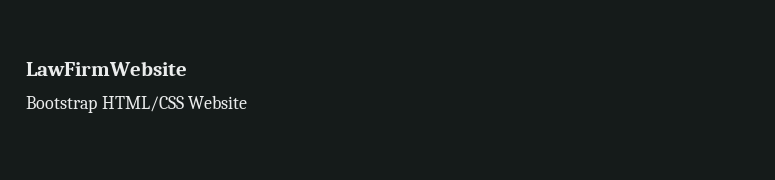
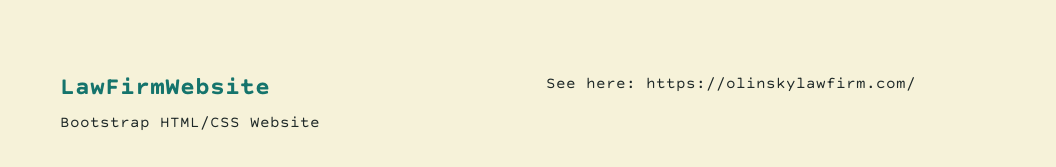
+ See here: https://olinskylawfirm.com/

